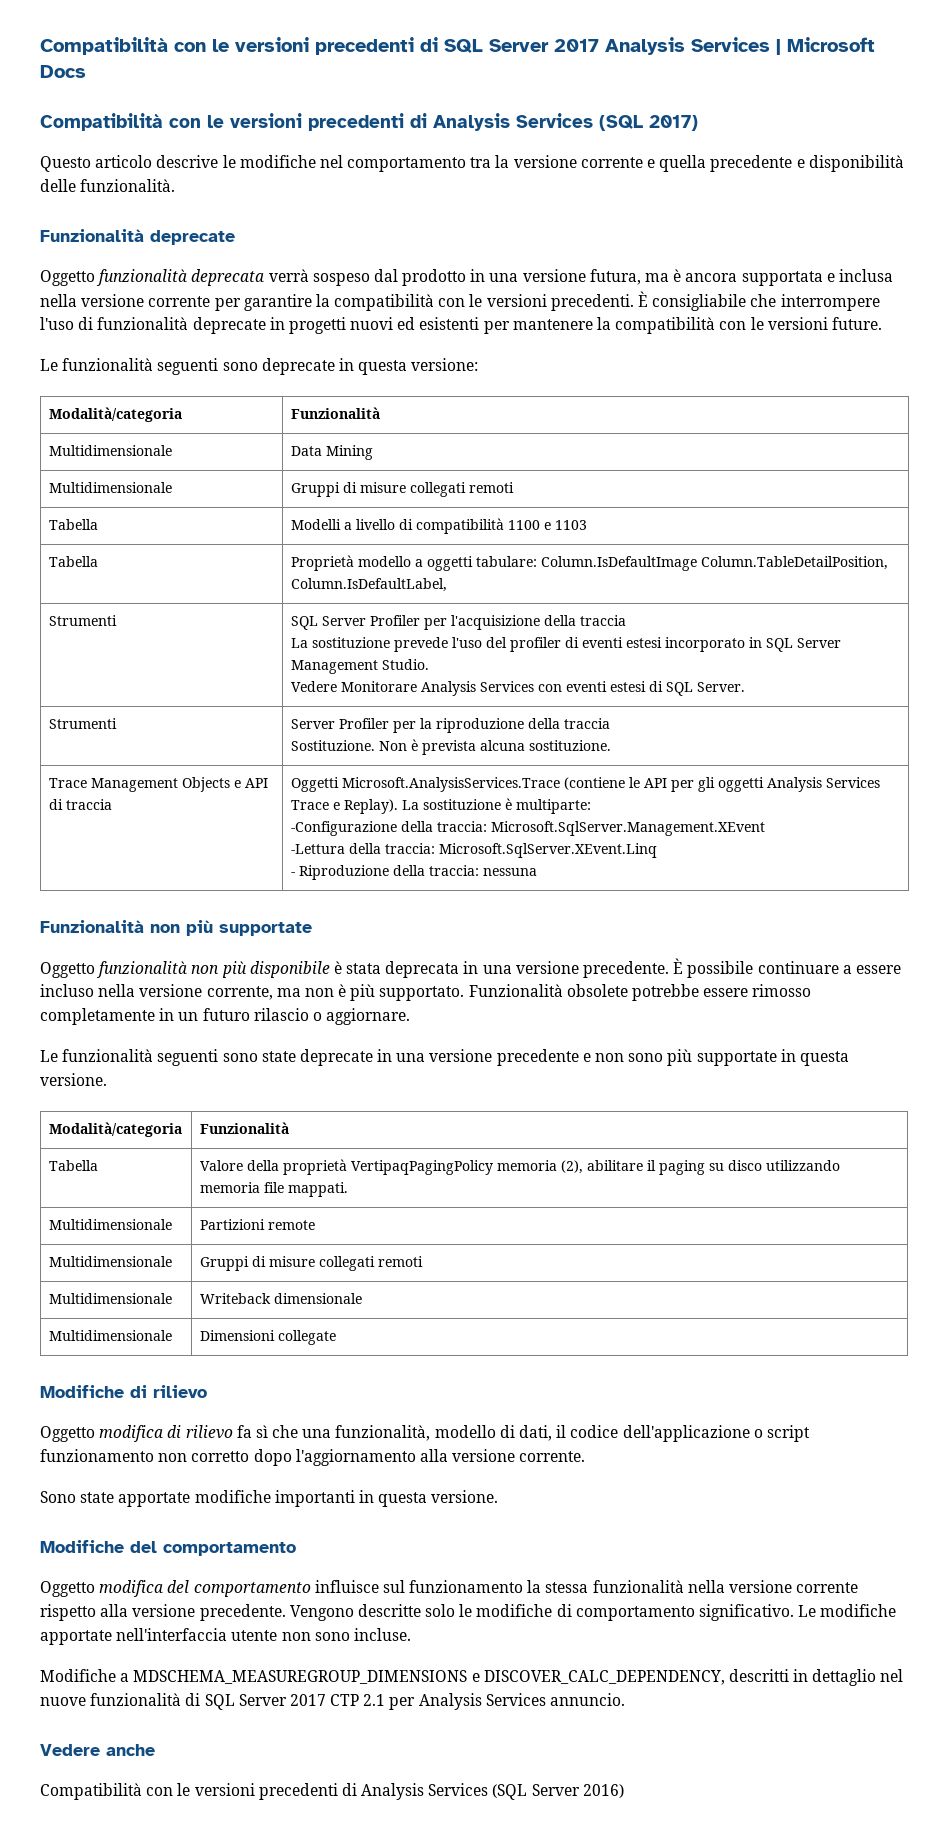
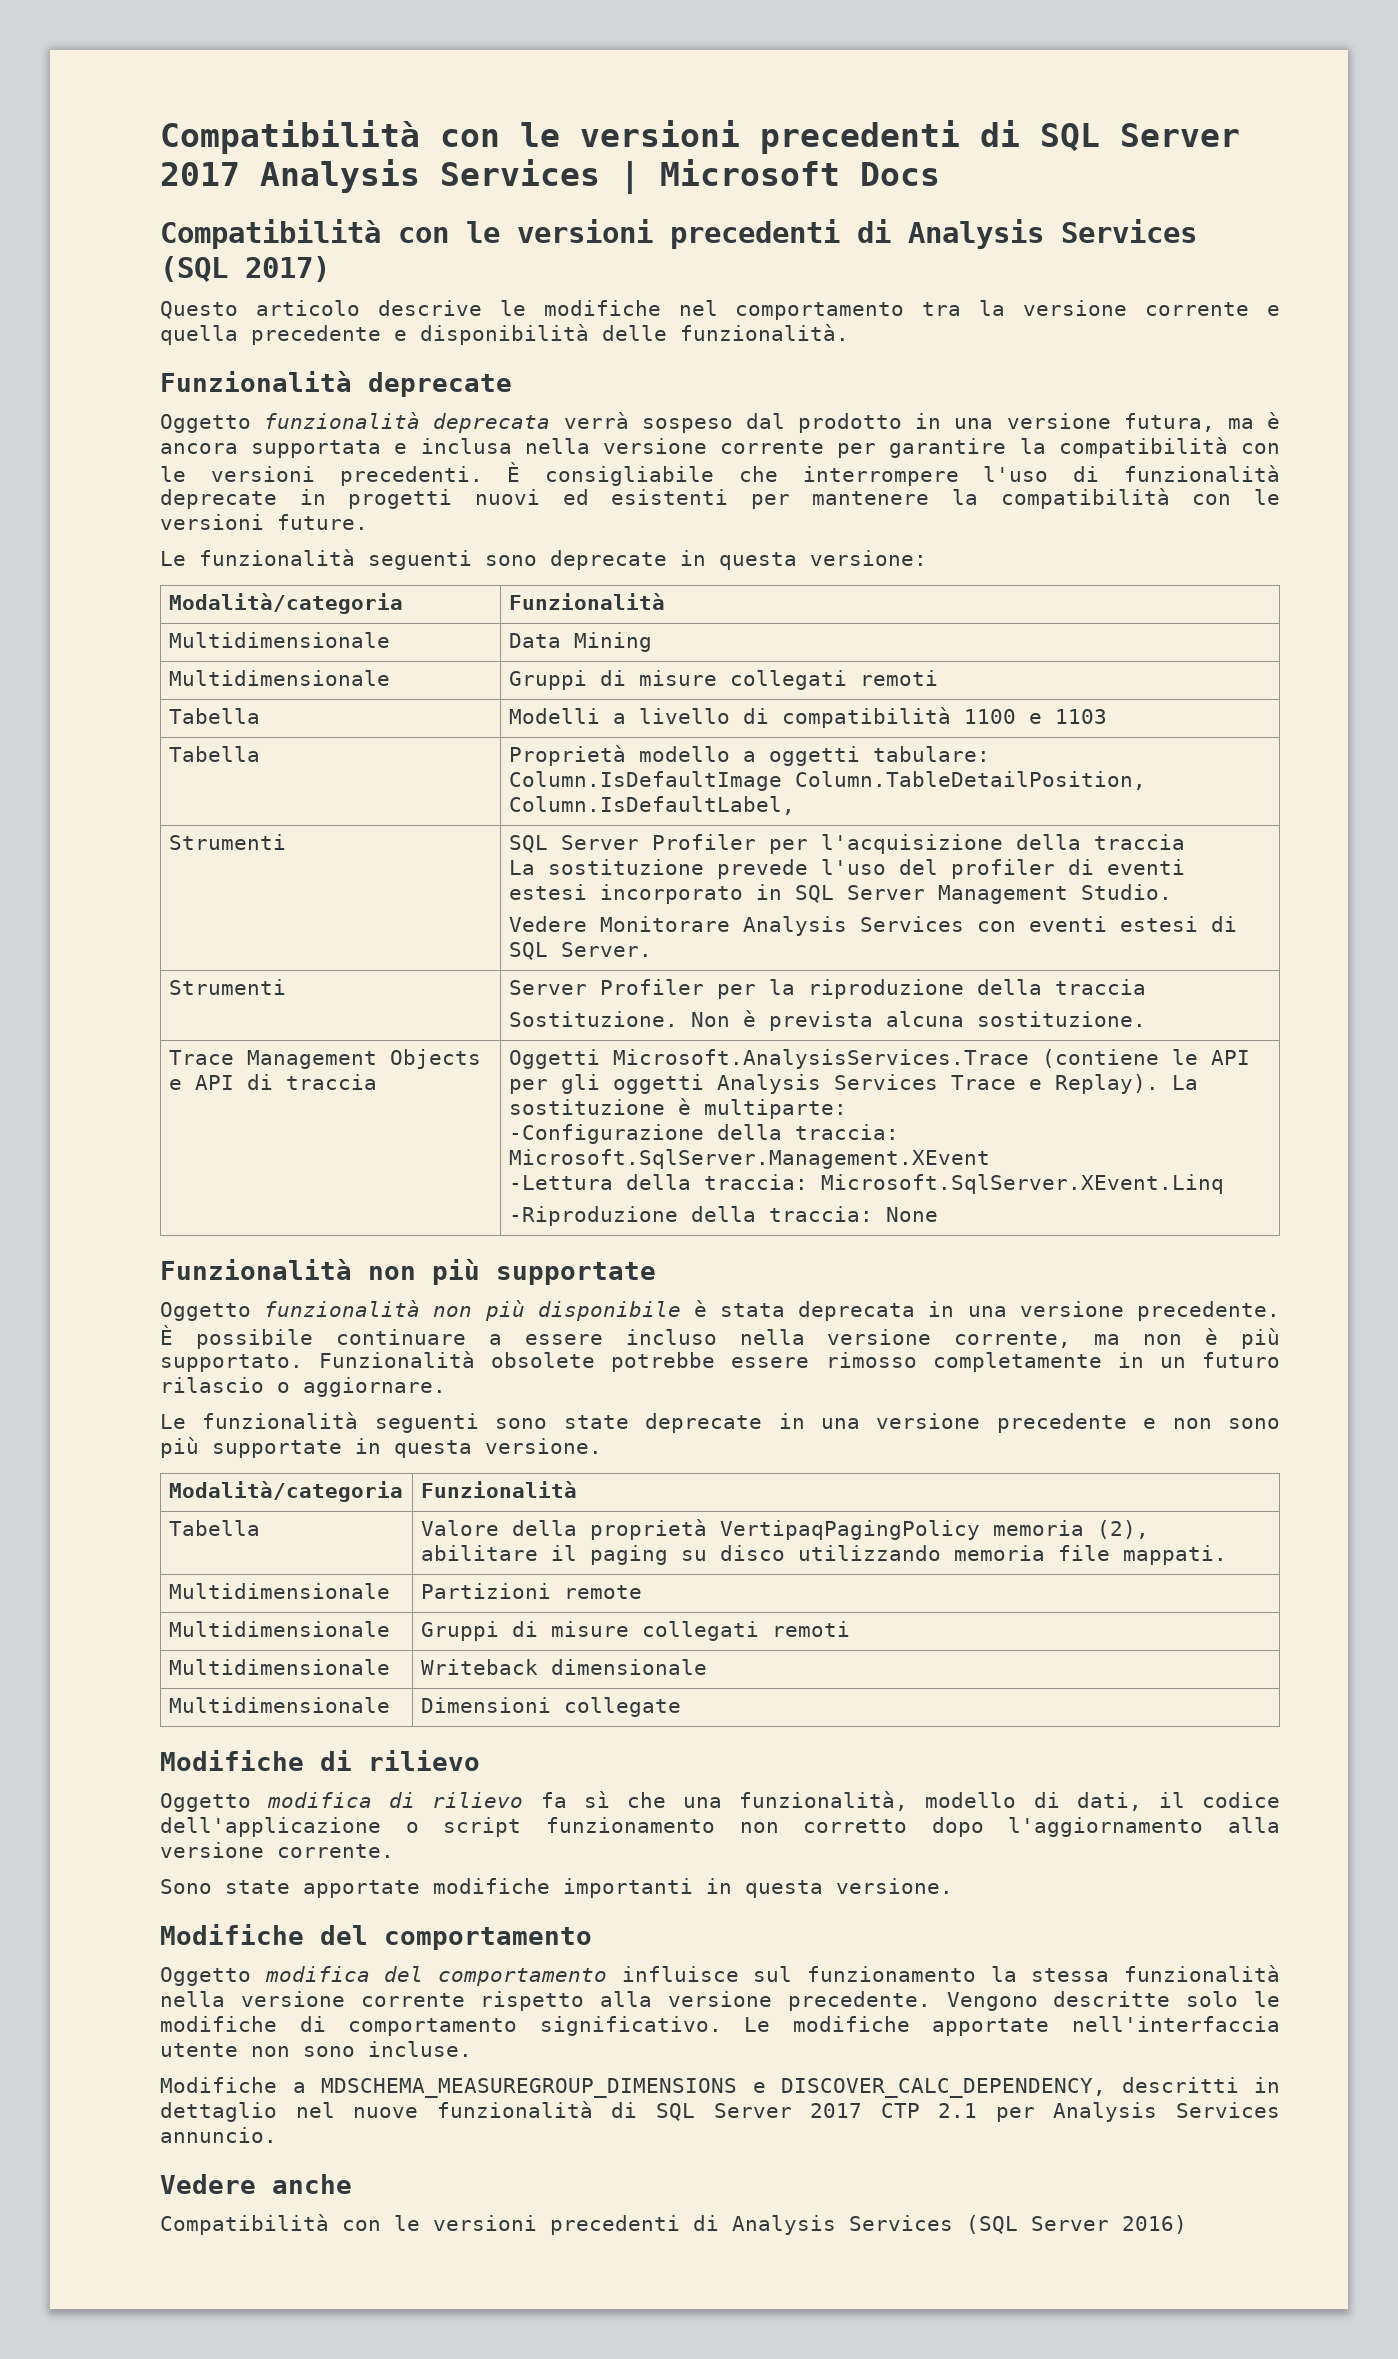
  Trace Management Objects e API di traccia | Oggetti Microsoft.AnalysisServices.Trace (contiene le API per gli oggetti Analysis Services Trace e Replay). La sostituzione è multiparte:
  -Configurazione della traccia: Microsoft.SqlServer.Management.XEvent
  -Lettura della traccia: Microsoft.SqlServer.XEvent.Linq
- - Riproduzione della traccia: nessuna
+ -Riproduzione della traccia: None

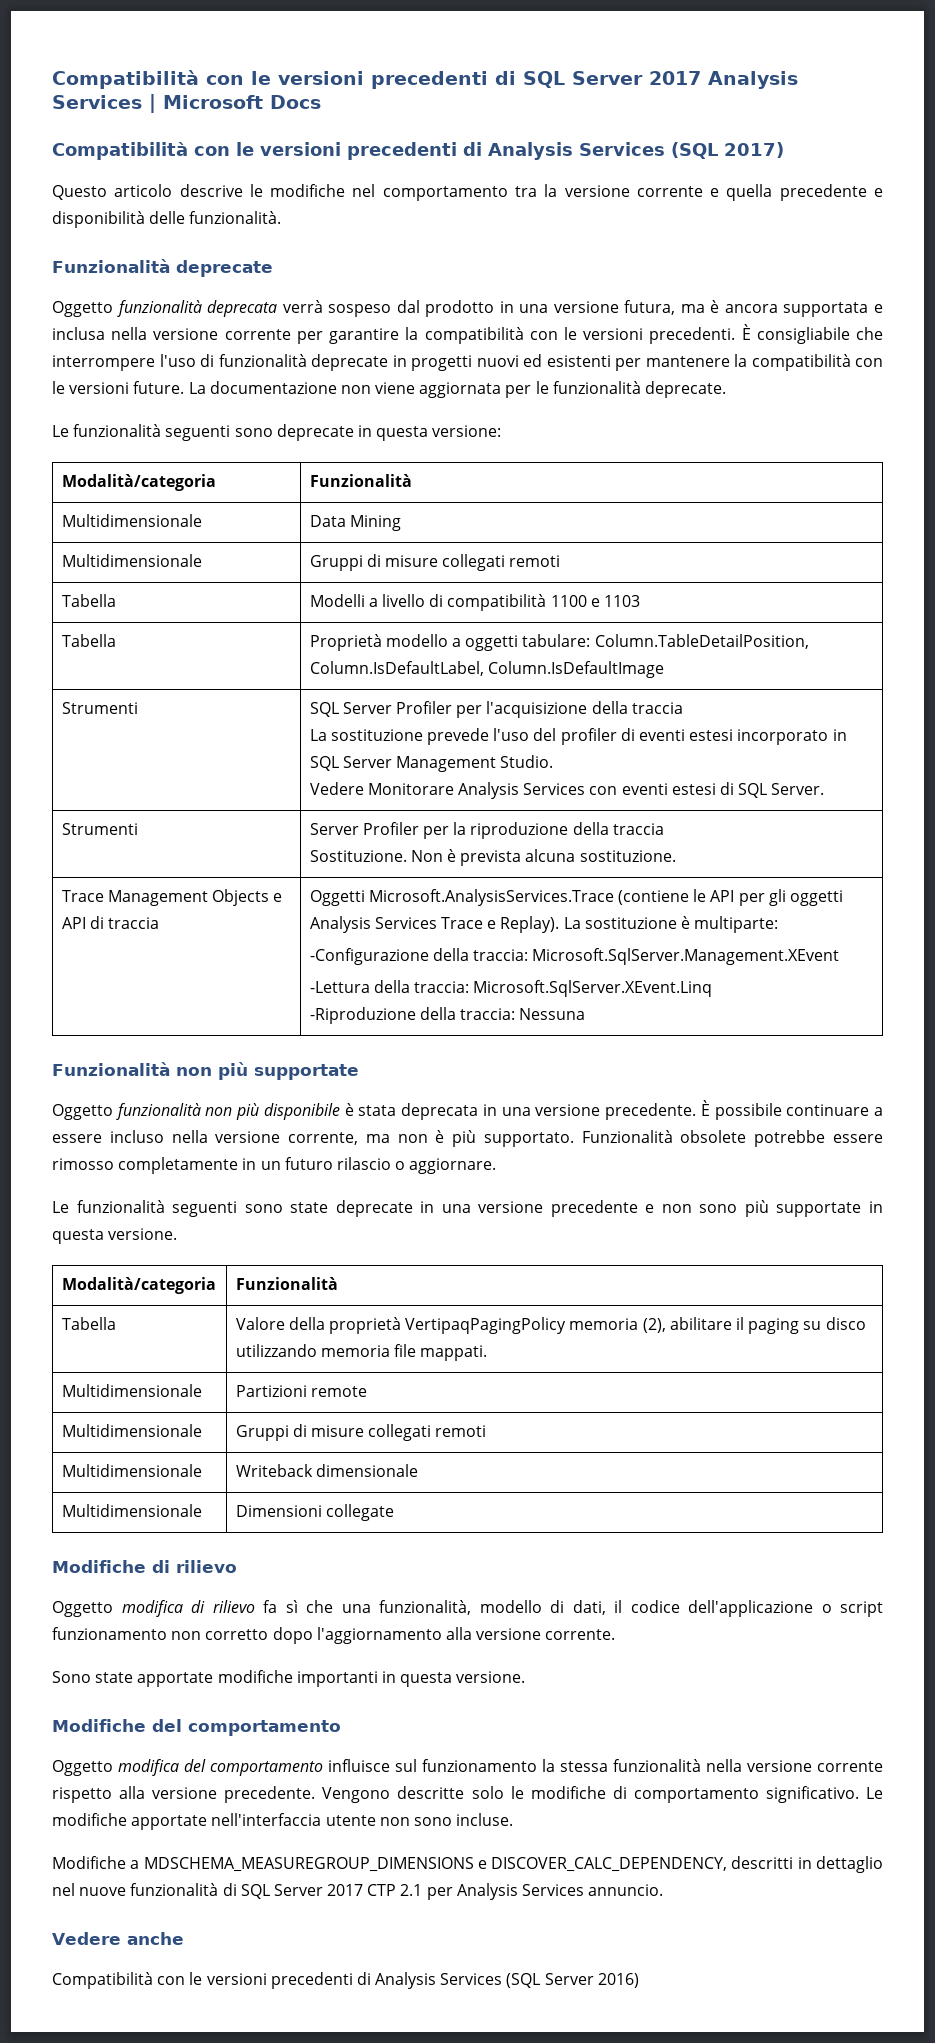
+ La documentazione non viene aggiornata per le funzionalità deprecate.
- Tabella | Proprietà modello a oggetti tabulare: Column.IsDefaultImage Column.TableDetailPosition, Column.IsDefaultLabel,
+ Tabella | Proprietà modello a oggetti tabulare: Column.TableDetailPosition, Column.IsDefaultLabel, Column.IsDefaultImage
  Trace Management Objects e API di traccia | Oggetti Microsoft.AnalysisServices.Trace (contiene le API per gli oggetti Analysis Services Trace e Replay). La sostituzione è multiparte:
  -Configurazione della traccia: Microsoft.SqlServer.Management.XEvent
  -Lettura della traccia: Microsoft.SqlServer.XEvent.Linq
- -Riproduzione della traccia: None
+ -Riproduzione della traccia: Nessuna

